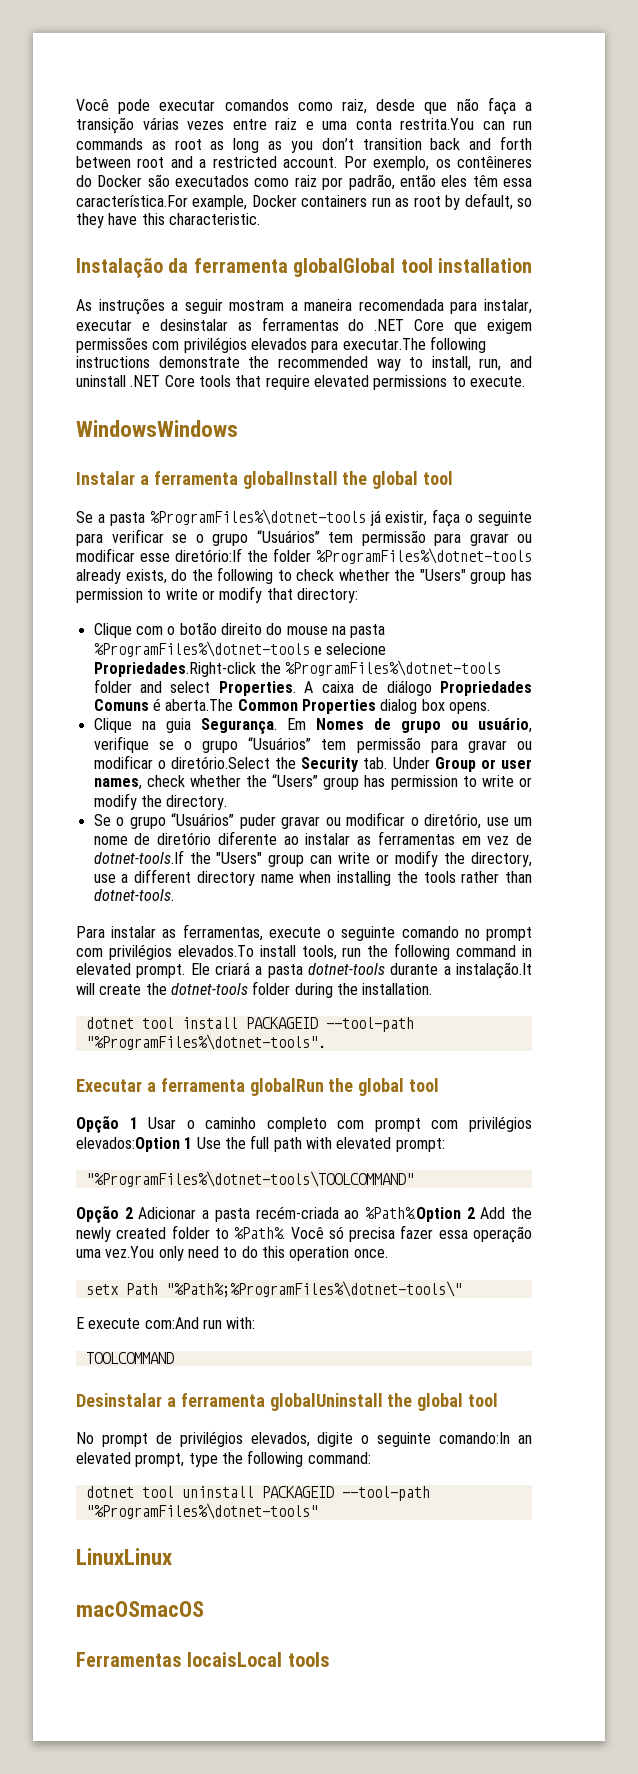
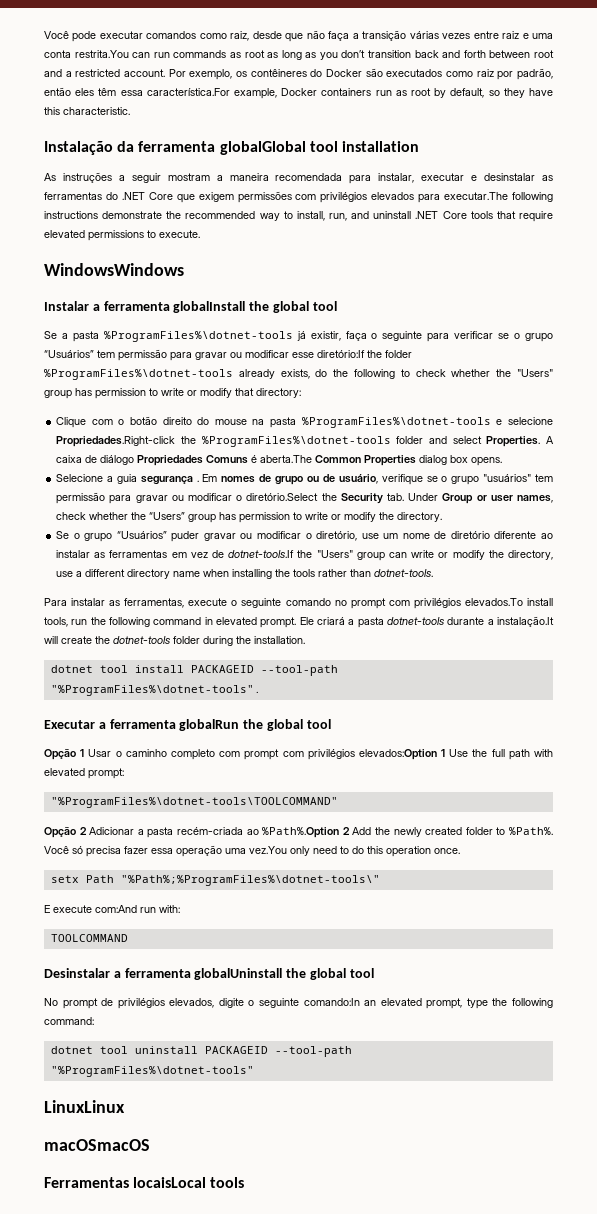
- Clique na guia Segurança. Em Nomes de grupo ou usuário, verifique se o grupo “Usuários” tem permissão para gravar ou modificar o diretório.Select the Security tab. Under Group or user names, check whether the “Users” group has permission to write or modify the directory.
+ Selecione a guia segurança . Em nomes de grupo ou de usuário, verifique se o grupo "usuários" tem permissão para gravar ou modificar o diretório.Select the Security tab. Under Group or user names, check whether the “Users” group has permission to write or modify the directory.

